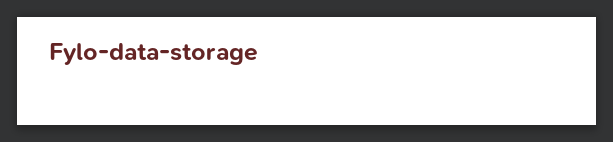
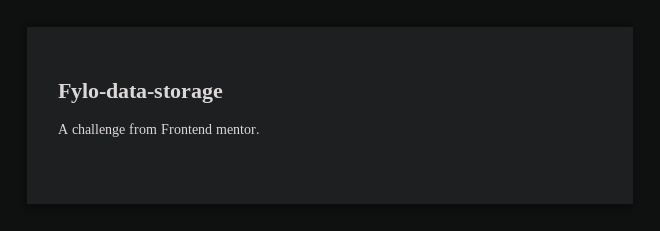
+ A challenge from Frontend mentor.

